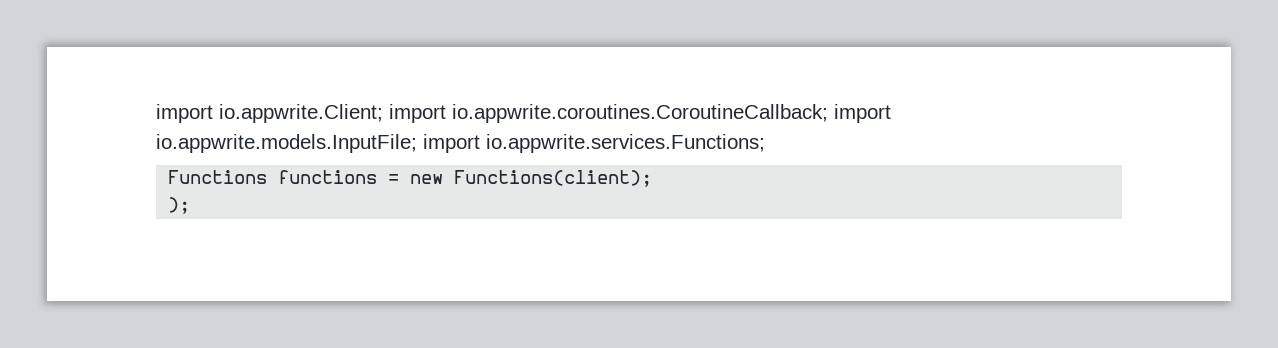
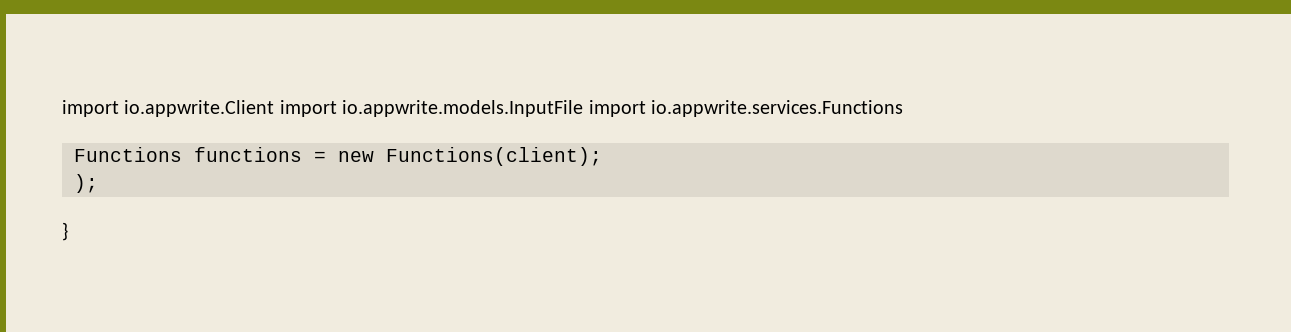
- import io.appwrite.Client; import io.appwrite.coroutines.CoroutineCallback; import io.appwrite.models.InputFile; import io.appwrite.services.Functions;
+ import io.appwrite.Client import io.appwrite.models.InputFile import io.appwrite.services.Functions
+ }

